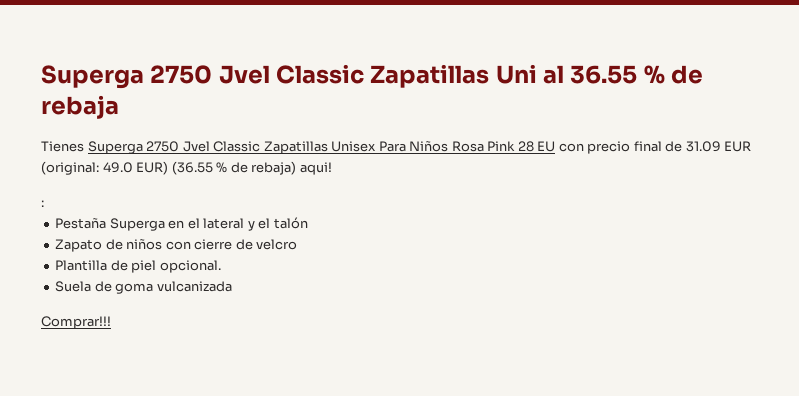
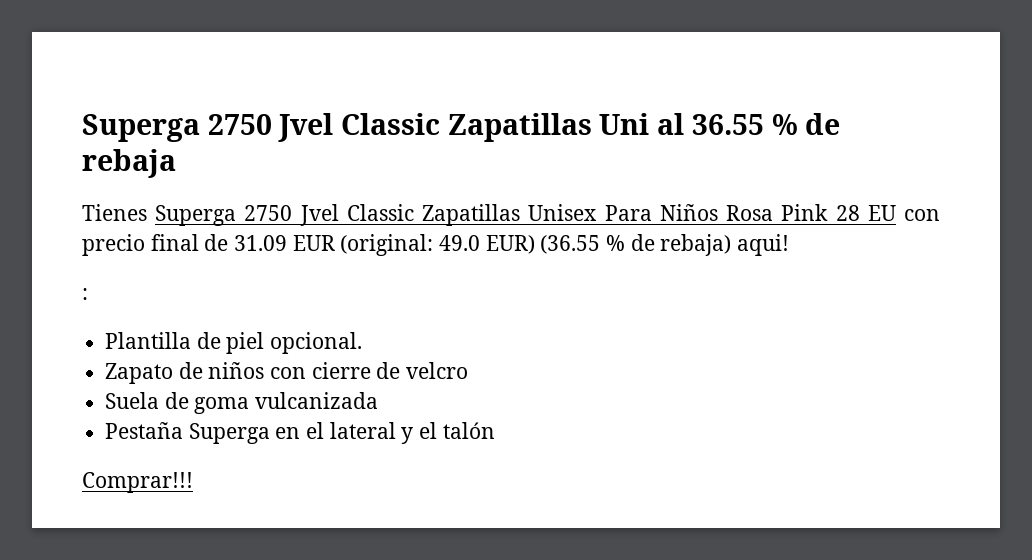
+ Plantilla de piel opcional.
+ Zapato de niños con cierre de velcro
+ Suela de goma vulcanizada
- Zapato de niños con cierre de velcro
- Plantilla de piel opcional.
- Suela de goma vulcanizada

